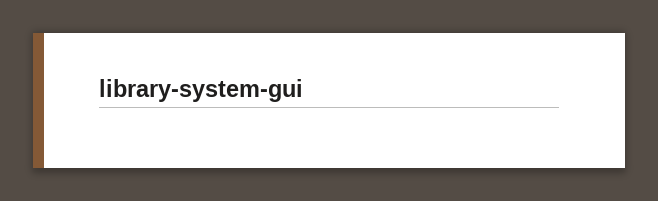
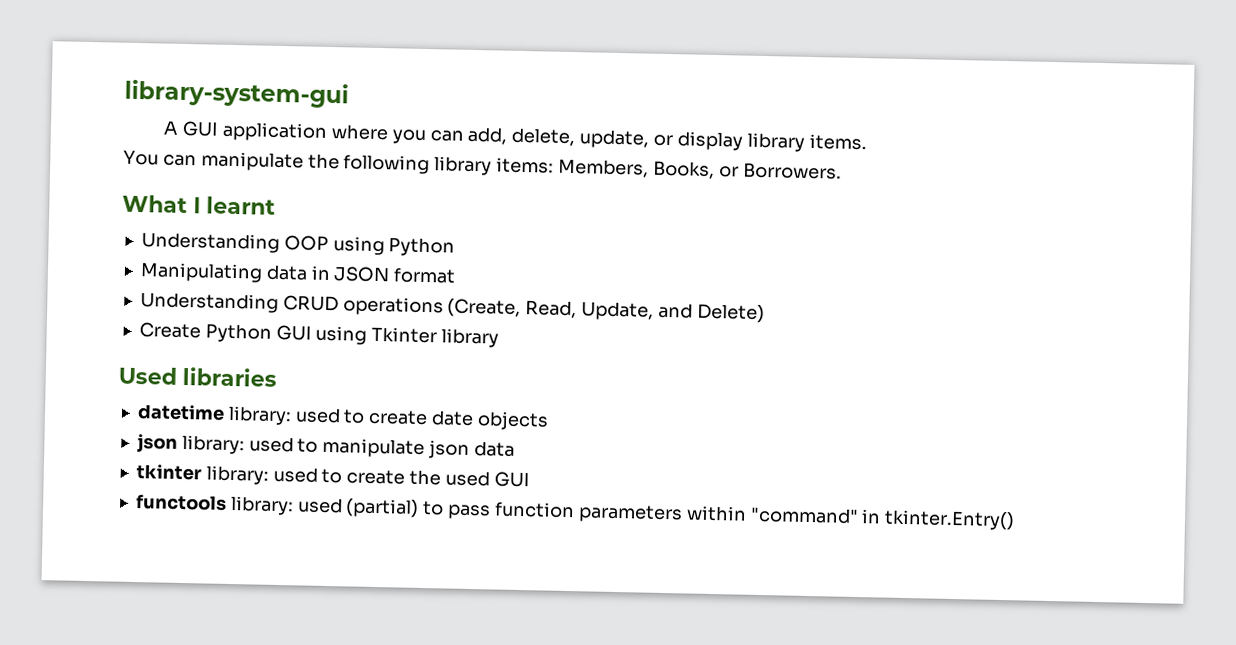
+ A GUI application where you can add, delete, update, or display library items.
+ You can manipulate the following library items: Members, Books, or Borrowers.
+ What I learnt
+ Understanding OOP using Python
+ Manipulating data in JSON format
+ Understanding CRUD operations (Create, Read, Update, and Delete)
+ Create Python GUI using Tkinter library
+ Used libraries
+ datetime library: used to create date objects
+ json library: used to manipulate json data
+ tkinter library: used to create the used GUI
+ functools library: used (partial) to pass function parameters within "command" in tkinter.Entry()

